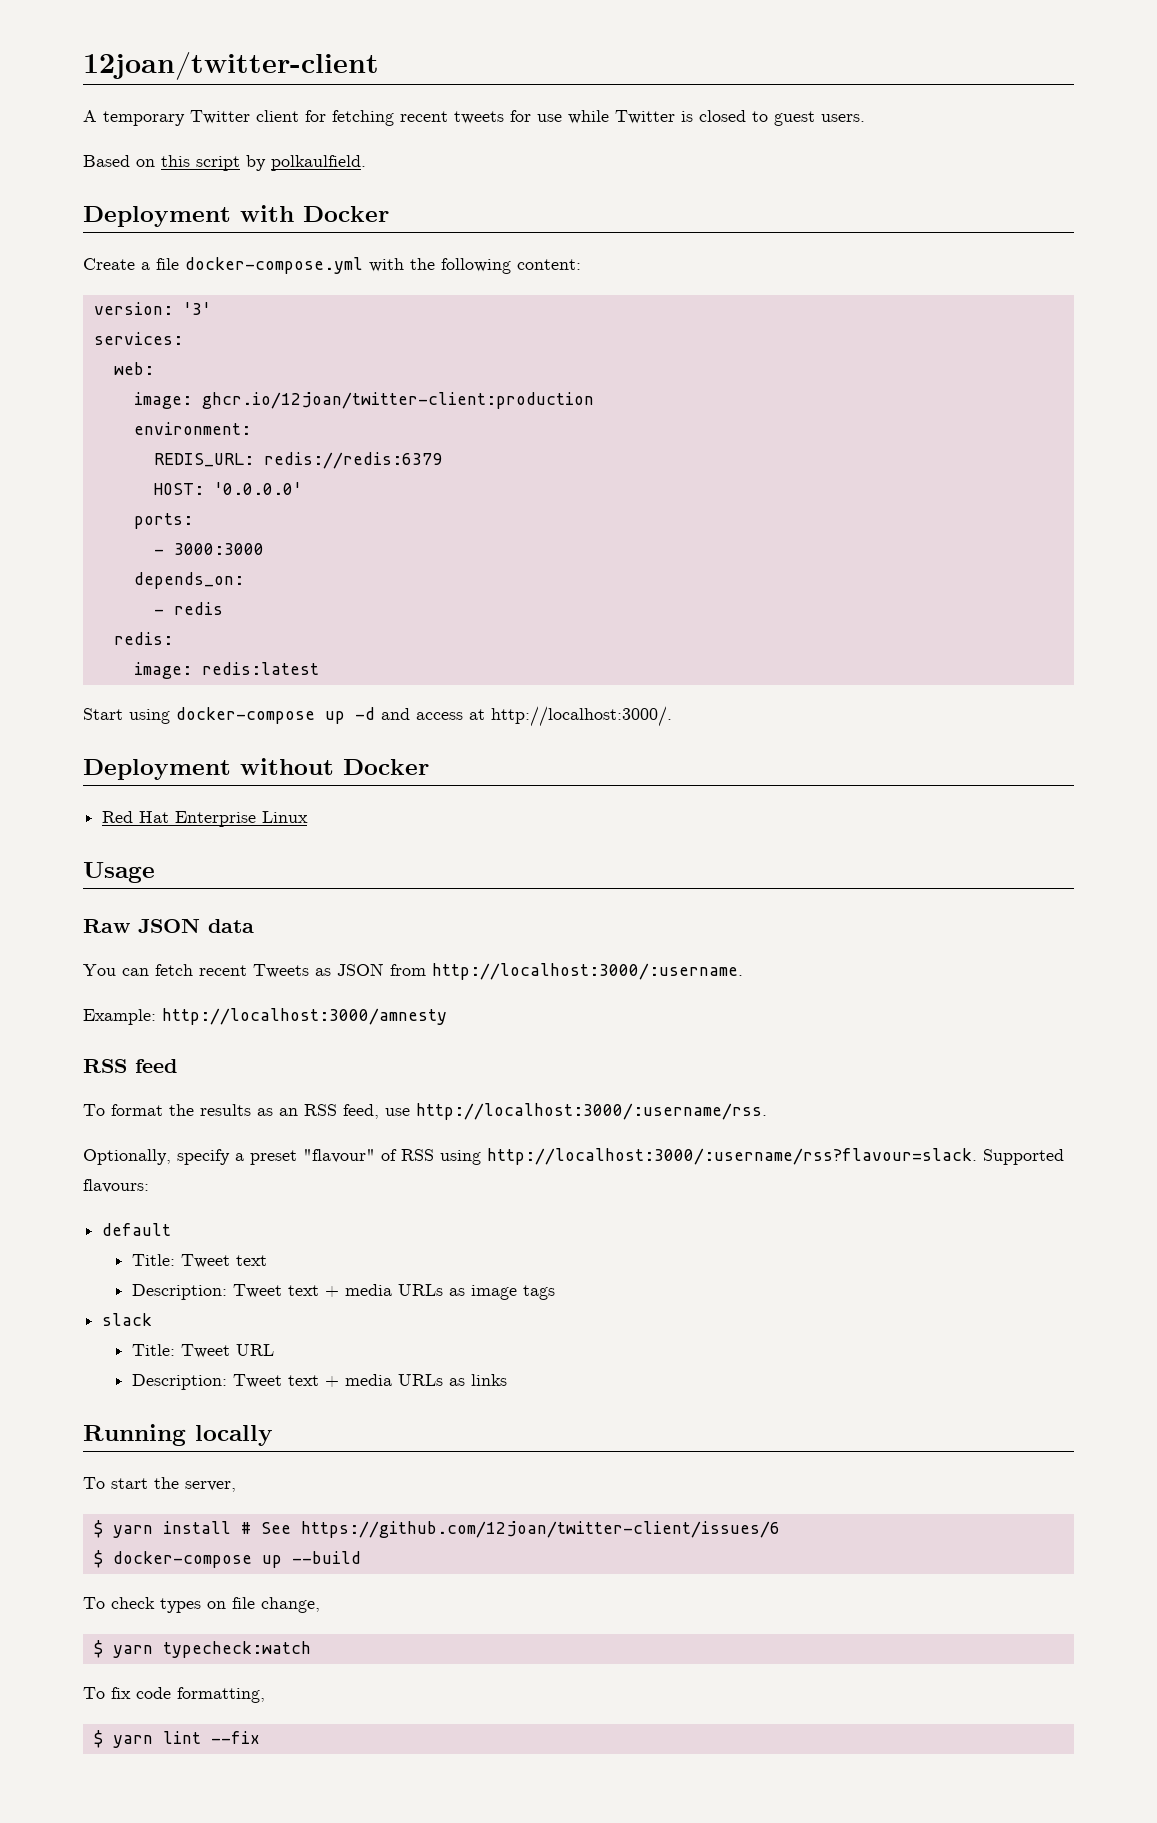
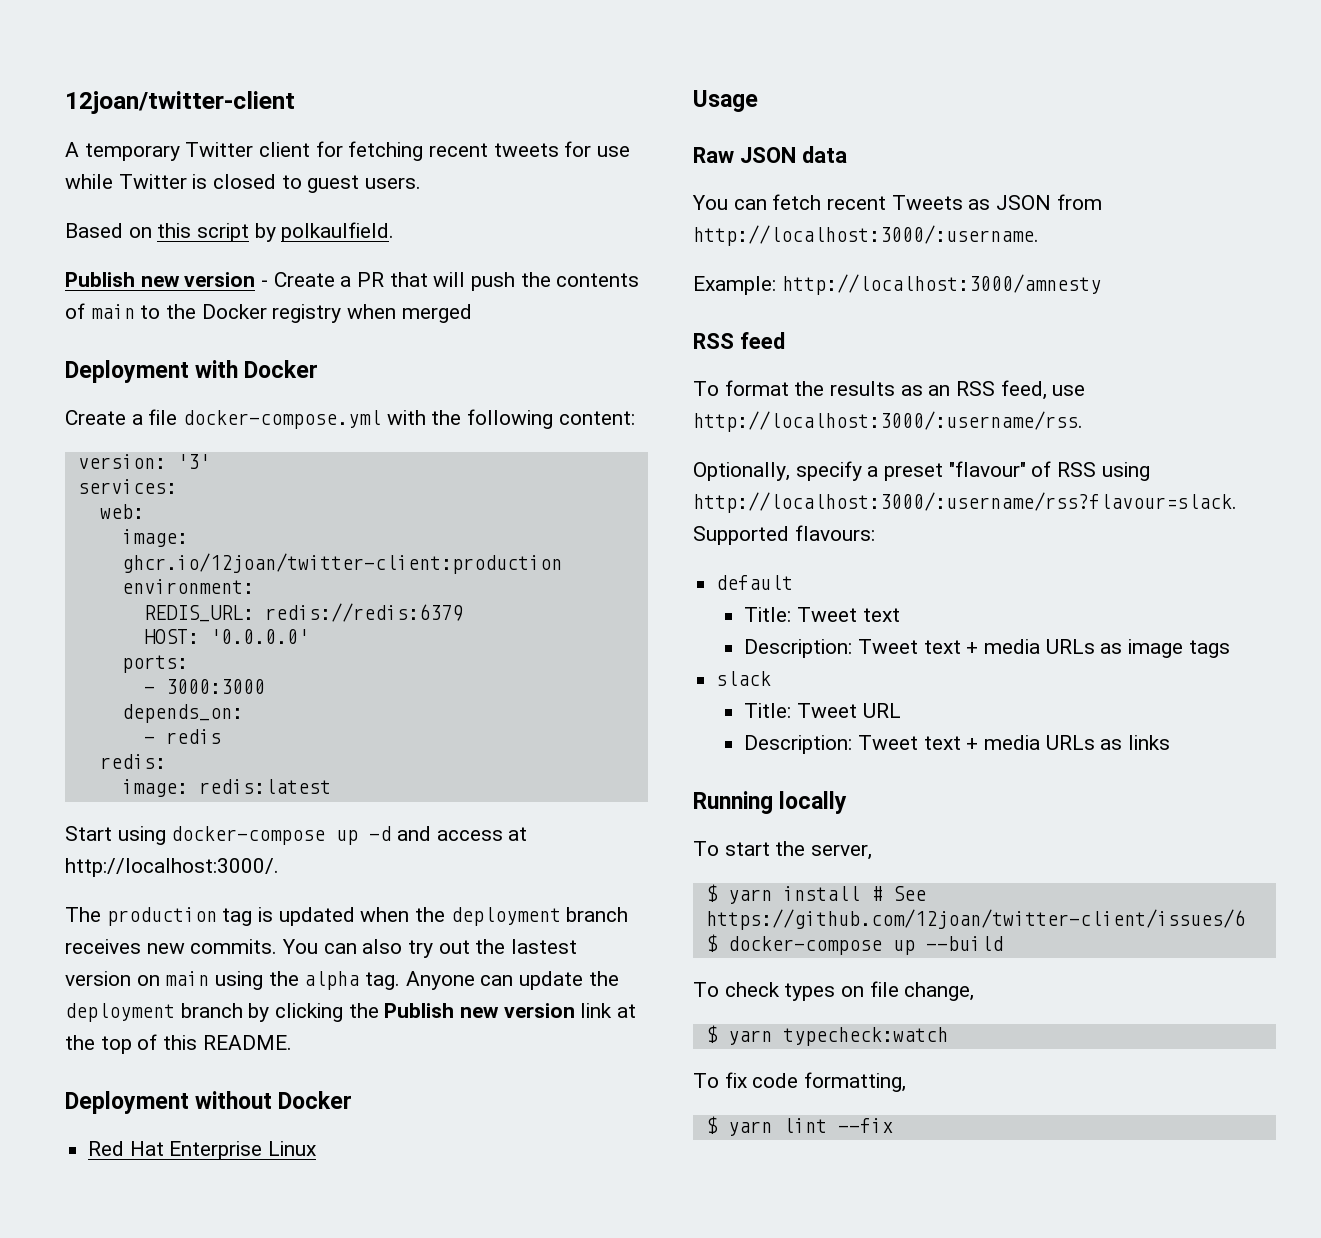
+ Publish new version - Create a PR that will push the contents of main to the Docker registry when merged
+ The production tag is updated when the deployment branch receives new commits. You can also try out the lastest version on main using the alpha tag. Anyone can update the deployment branch by clicking the Publish new version link at the top of this README.

